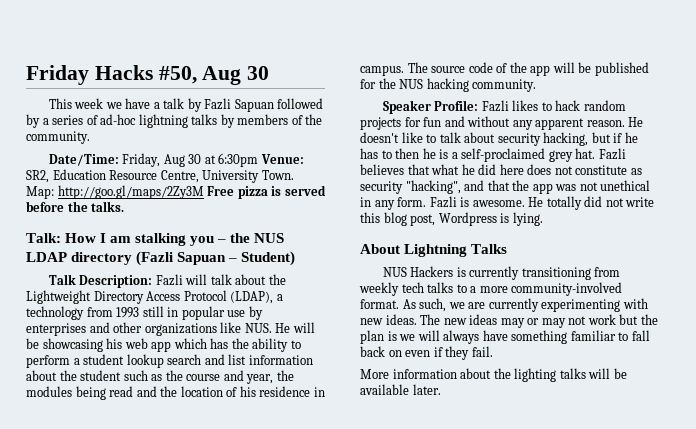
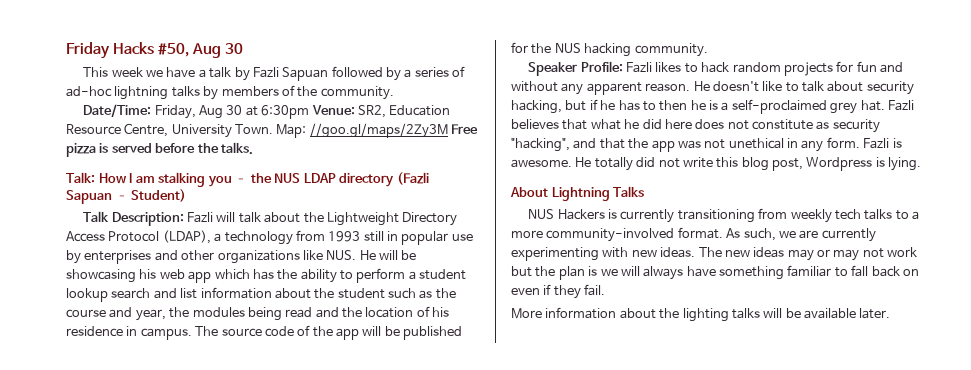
- Map: http://goo.gl/maps/2Zy3M Free pizza is served before the talks.
+ Map: //goo.gl/maps/2Zy3M Free pizza is served before the talks.

